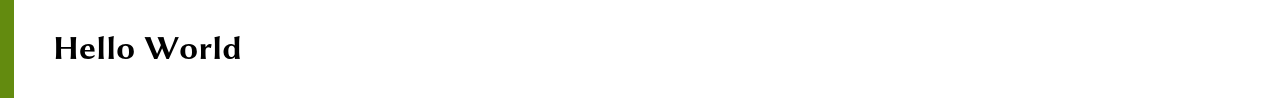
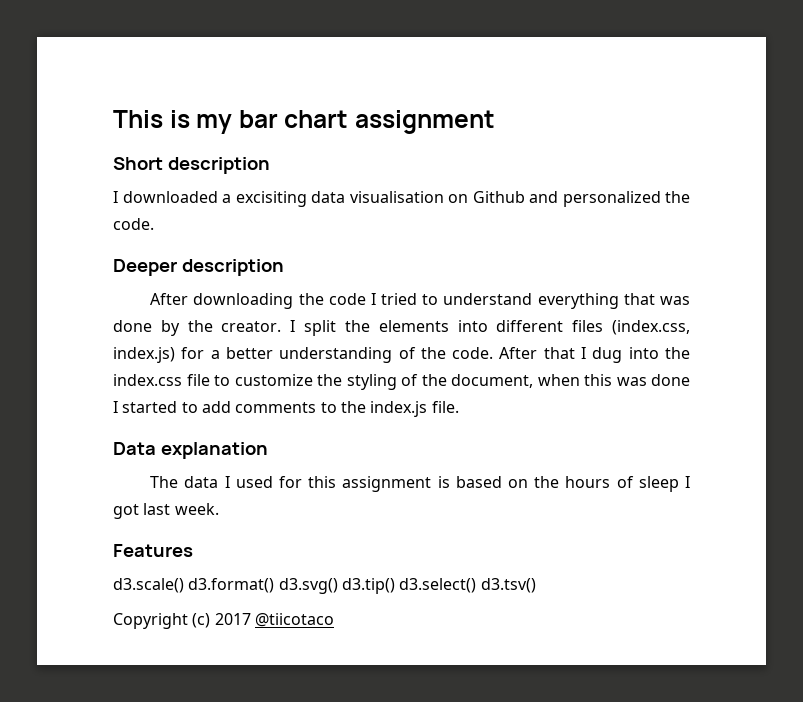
- Hello World
+ This is my bar chart assignment
+ Short description
+ I downloaded a excisiting data visualisation on Github and personalized the code.
+ Deeper description
+ After downloading the code I tried to understand everything that was done by the creator. I split the elements into different files (index.css, index.js) for a better understanding of the code. After that I dug into the index.css file to customize the styling of the document, when this was done I started to add comments to the index.js file.
+ Data explanation
+ The data I used for this assignment is based on the hours of sleep I got last week.
+ Features
+ d3.scale() d3.format() d3.svg() d3.tip() d3.select() d3.tsv()
+ Copyright (c) 2017 @tiicotaco

